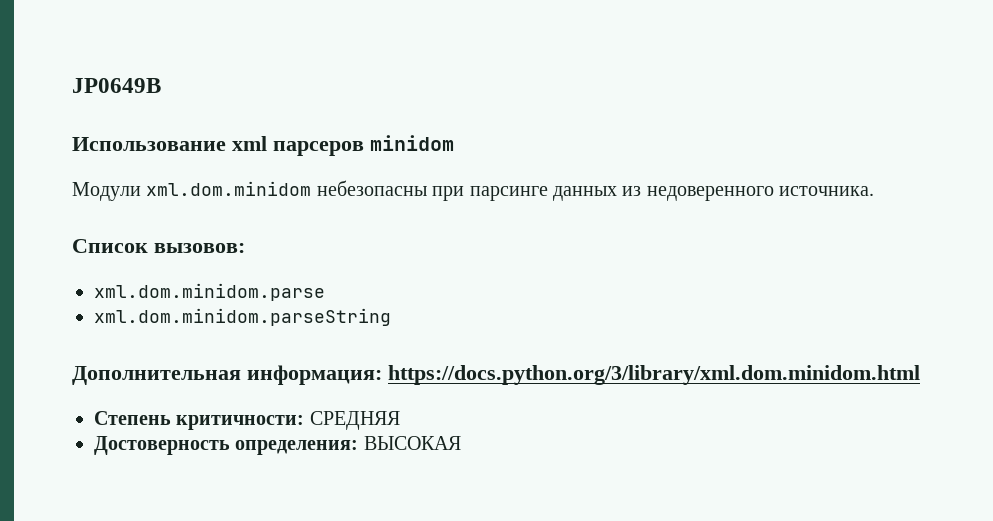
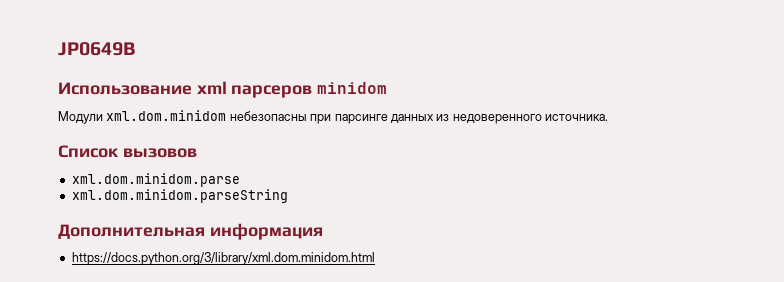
- Список вызовов:
+ Список вызовов
- Дополнительная информация: https://docs.python.org/3/library/xml.dom.minidom.html
+ Дополнительная информация
+ https://docs.python.org/3/library/xml.dom.minidom.html
- Степень критичности: СРЕДНЯЯ
- Достоверность определения: ВЫСОКАЯ

